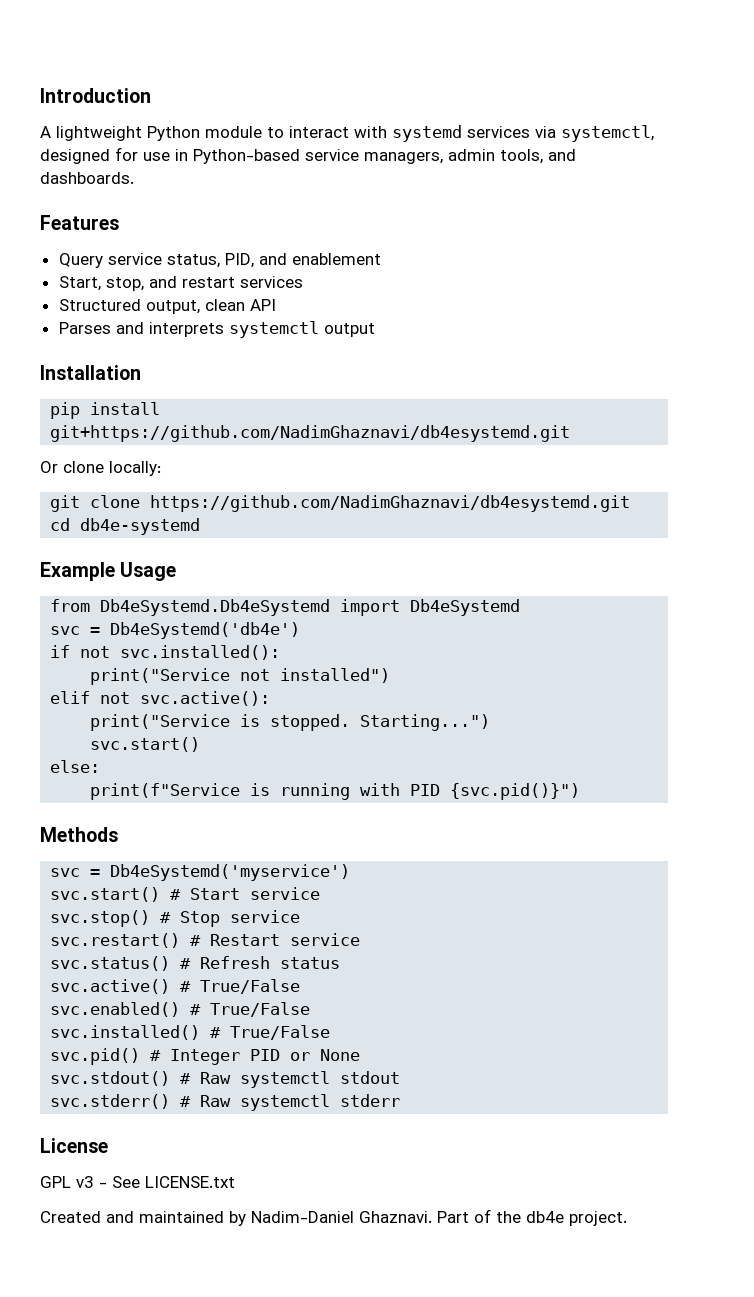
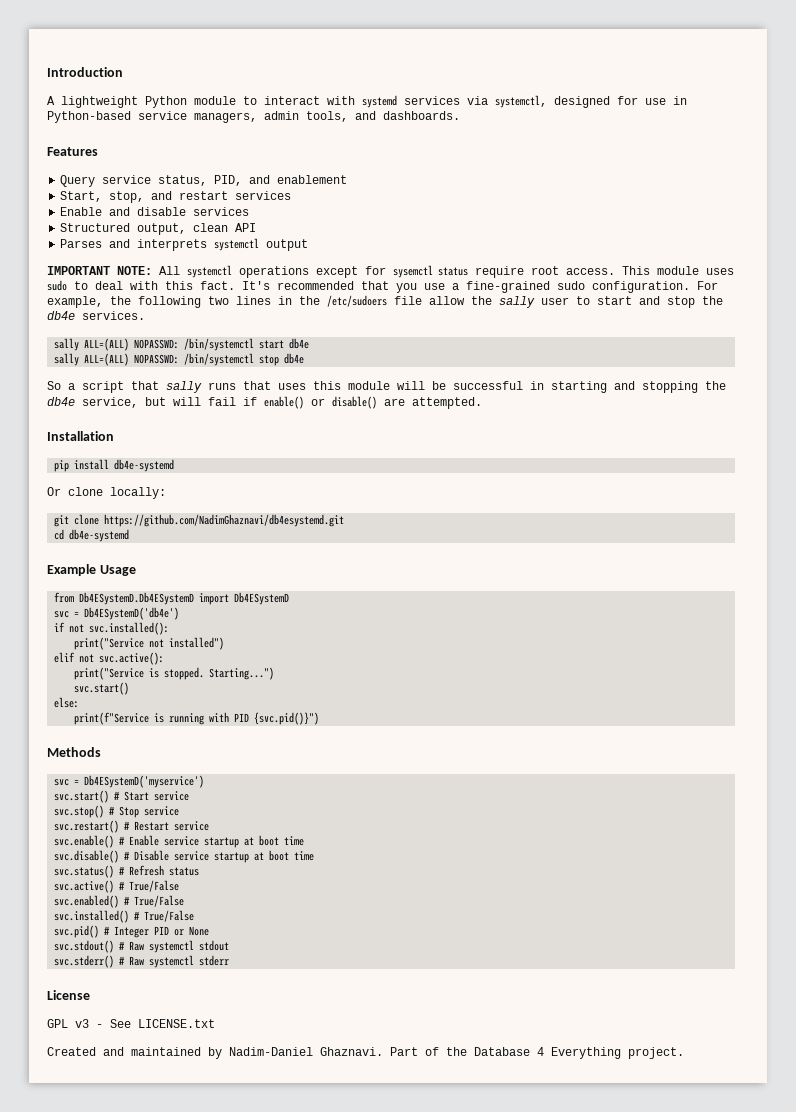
+ Enable and disable services
+ IMPORTANT NOTE: All systemctl operations except for sysemctl status require root access. This module uses sudo to deal with this fact. It's recommended that you use a fine-grained sudo configuration. For example, the following two lines in the /etc/sudoers file allow the sally user to start and stop the db4e services.
+ sally ALL=(ALL) NOPASSWD: /bin/systemctl start db4e
+ sally ALL=(ALL) NOPASSWD: /bin/systemctl stop db4e
+ So a script that sally runs that uses this module will be successful in starting and stopping the db4e service, but will fail if enable() or disable() are attempted.
- pip install git+https://github.com/NadimGhaznavi/db4esystemd.git
+ pip install db4e-systemd
- from Db4eSystemd.Db4eSystemd import Db4eSystemd
- svc = Db4eSystemd('db4e')
+ from Db4ESystemD.Db4ESystemD import Db4ESystemD
+ svc = Db4ESystemD('db4e')
- svc = Db4eSystemd('myservice')
+ svc = Db4ESystemD('myservice')
+ svc.enable() # Enable service startup at boot time
+ svc.disable() # Disable service startup at boot time
- Part of the db4e project.
+ Part of the Database 4 Everything project.

